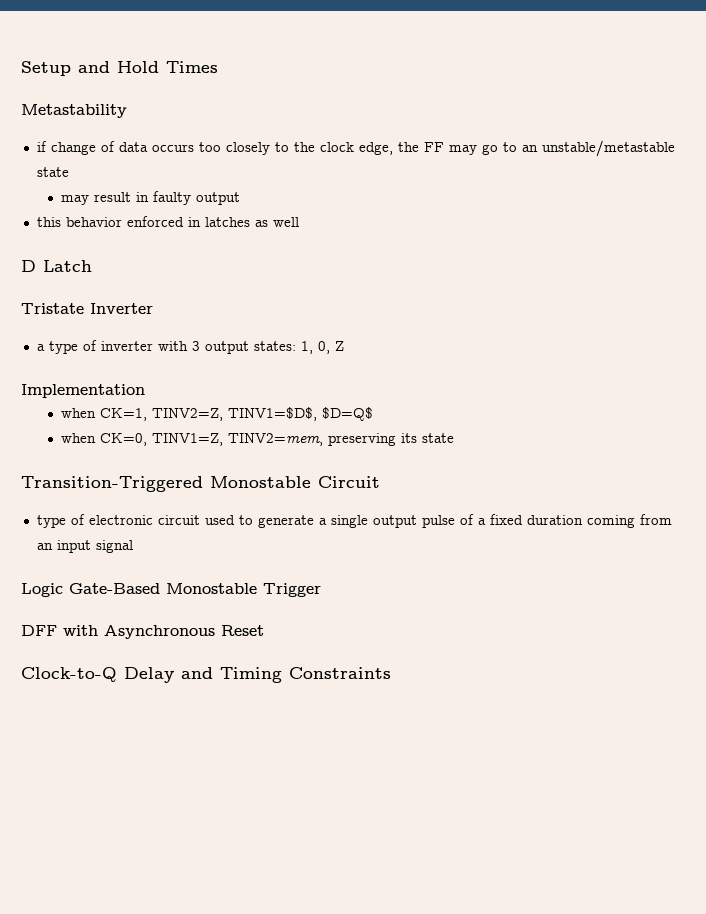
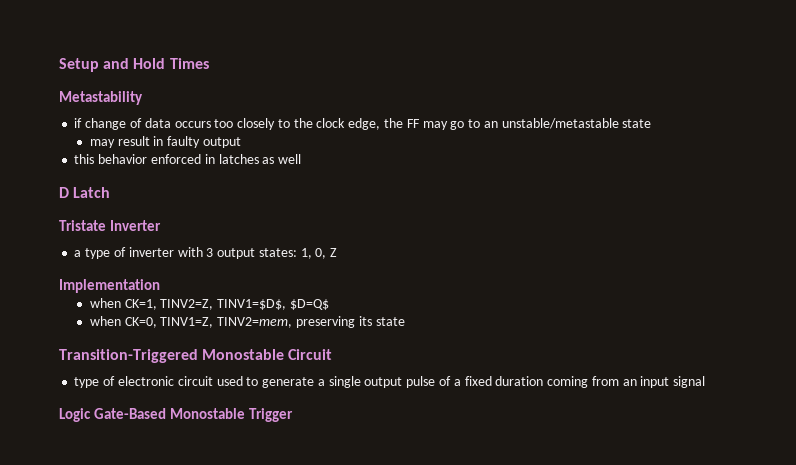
- DFF with Asynchronous Reset
- Clock-to-Q Delay and Timing Constraints

